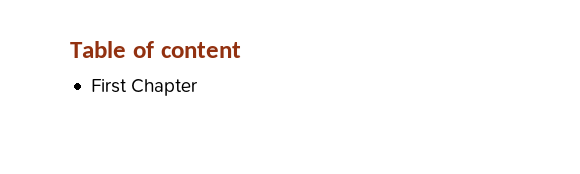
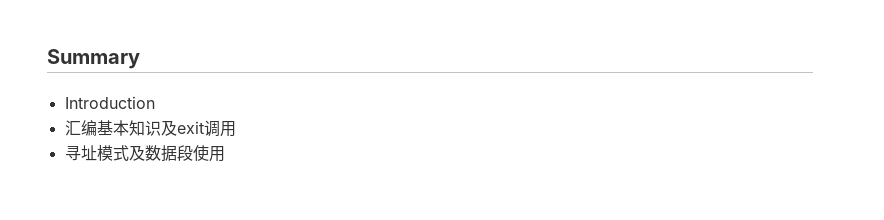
- Table of content
- First Chapter
+ Summary
+ Introduction
+ 汇编基本知识及exit调用
+ 寻址模式及数据段使用

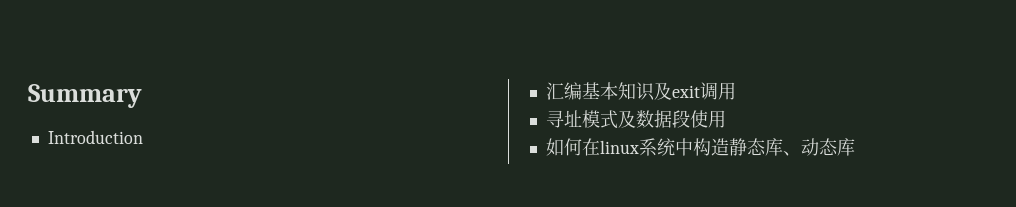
+ 如何在linux系统中构造静态库、动态库

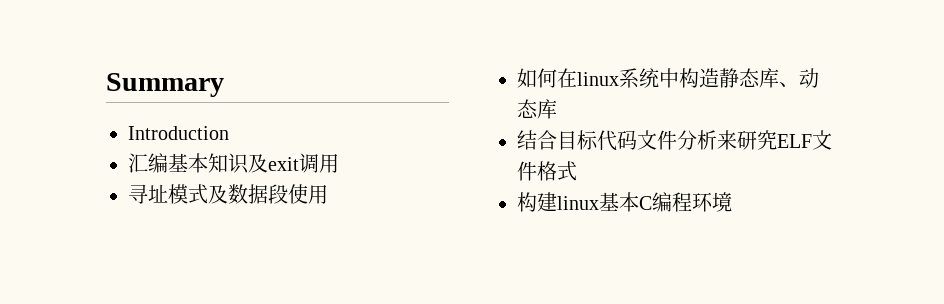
+ 结合目标代码文件分析来研究ELF文件格式
+ 构建linux基本C编程环境

